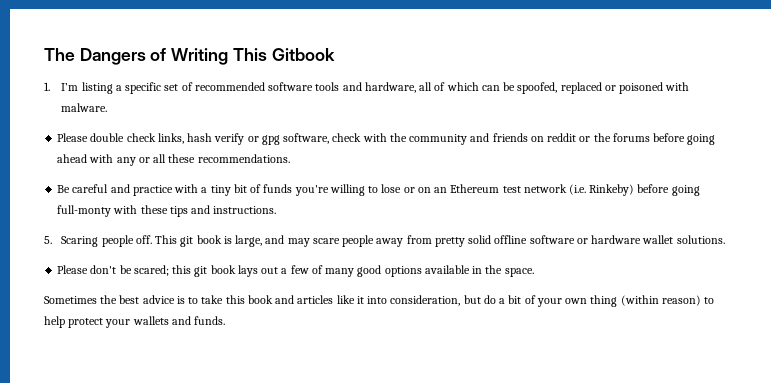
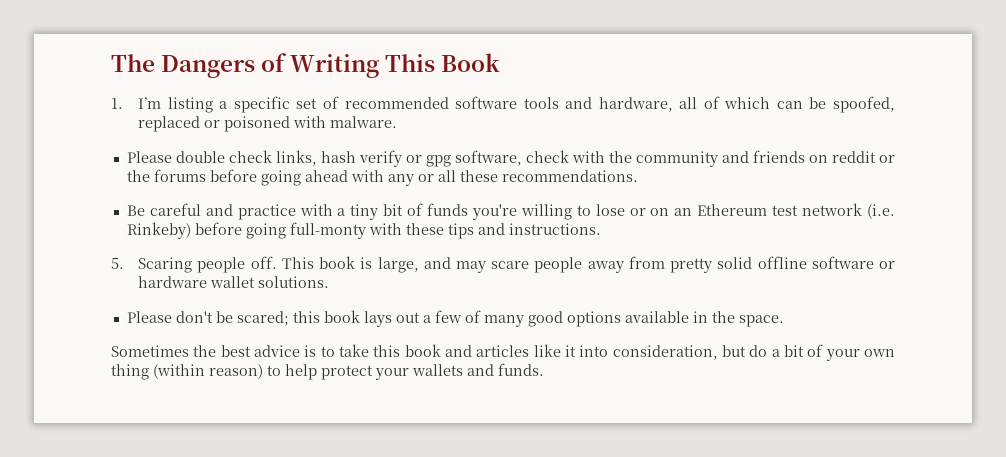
- The Dangers of Writing This Gitbook
+ The Dangers of Writing This Book
- This git book is large, and may scare people away from pretty solid offline software or hardware wallet solutions.
+ This book is large, and may scare people away from pretty solid offline software or hardware wallet solutions.
- Please don't be scared; this git book lays out a few of many good options available in the space.
+ Please don't be scared; this book lays out a few of many good options available in the space.

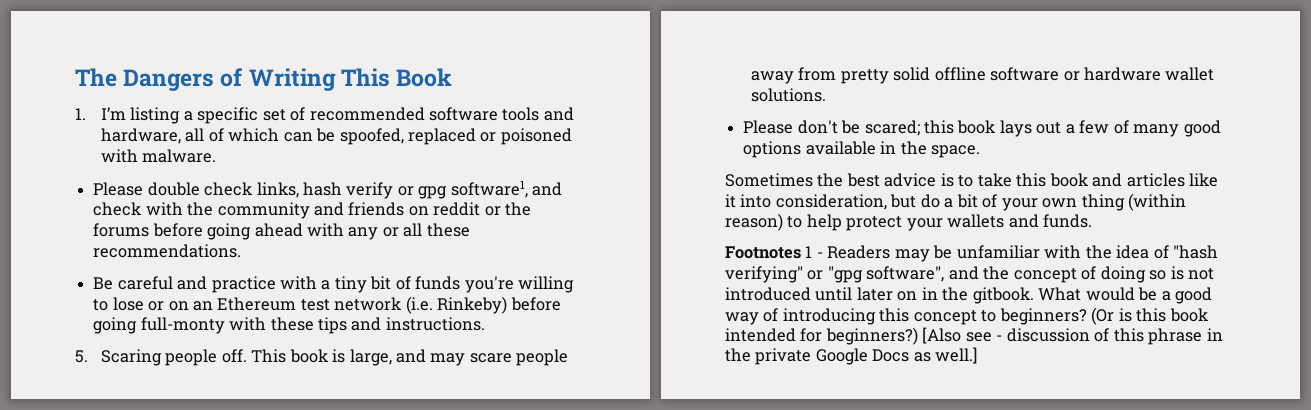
- Please double check links, hash verify or gpg software, check with the community and friends on reddit or the forums before going ahead with any or all these recommendations.
+ Please double check links, hash verify or gpg software1, and check with the community and friends on reddit or the forums before going ahead with any or all these recommendations.
+ Footnotes 1 - Readers may be unfamiliar with the idea of "hash verifying" or "gpg software", and the concept of doing so is not introduced until later on in the gitbook. What would be a good way of introducing this concept to beginners? (Or is this book intended for beginners?) [Also see - discussion of this phrase in the private Google Docs as well.]

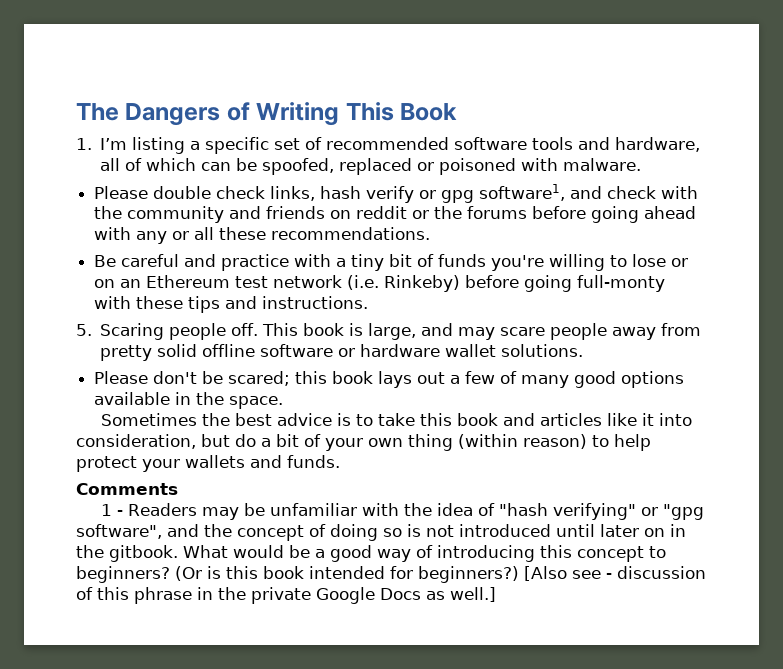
- Footnotes 1 - Readers may be unfamiliar with the idea of "hash verifying" or "gpg software", and the concept of doing so is not introduced until later on in the gitbook.
+ Comments
+ 1 - Readers may be unfamiliar with the idea of "hash verifying" or "gpg software", and the concept of doing so is not introduced until later on in the gitbook.

